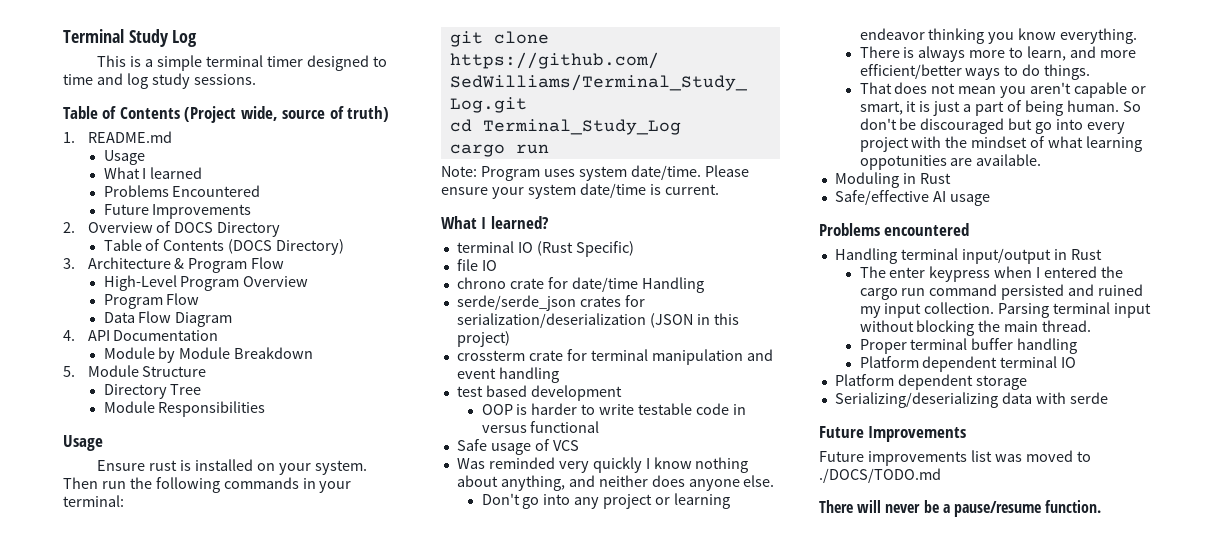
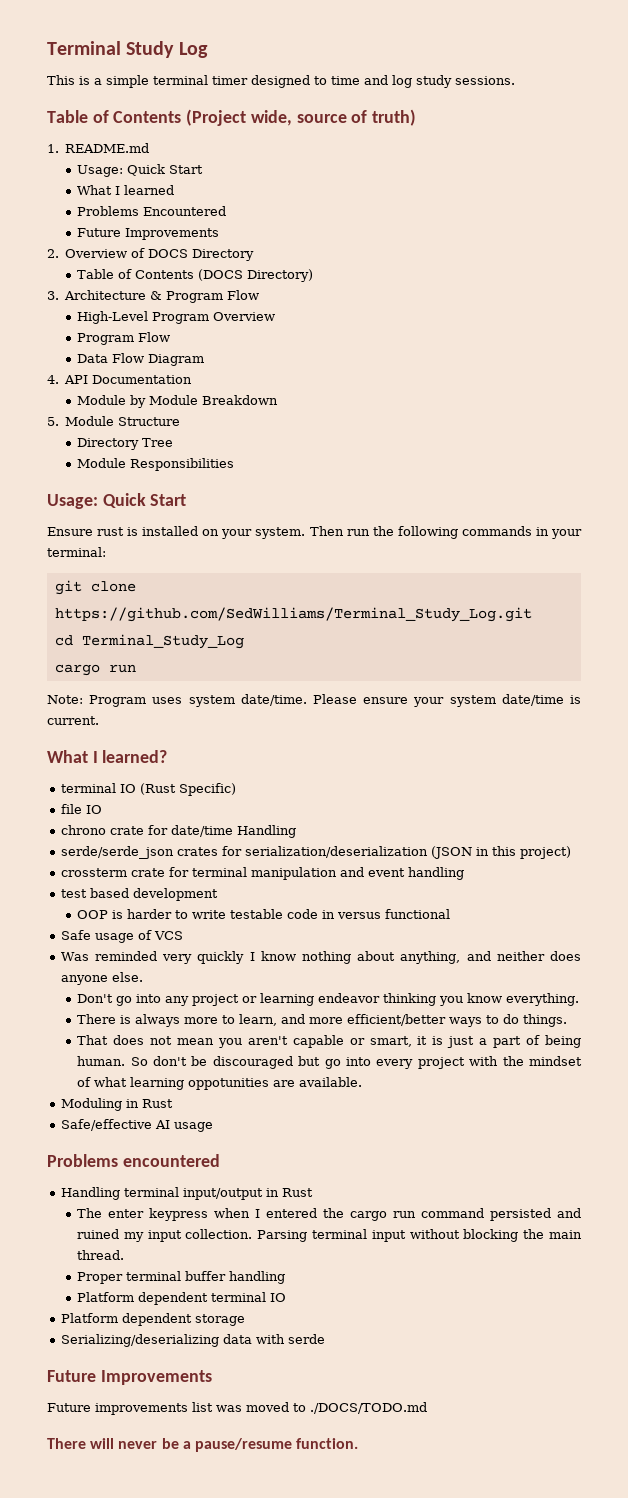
  1. README.md
- Usage
+ Usage: Quick Start
  Module Responsibilities
- Usage
+ Usage: Quick Start

